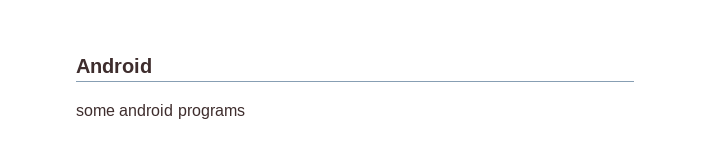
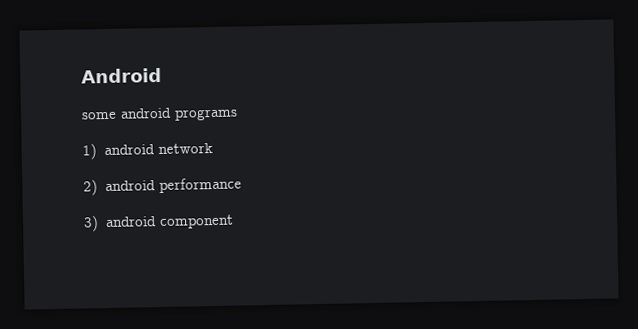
+ 1) android network
+ 2) android performance
+ 3) android component

